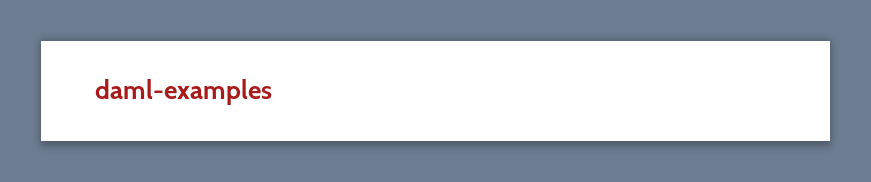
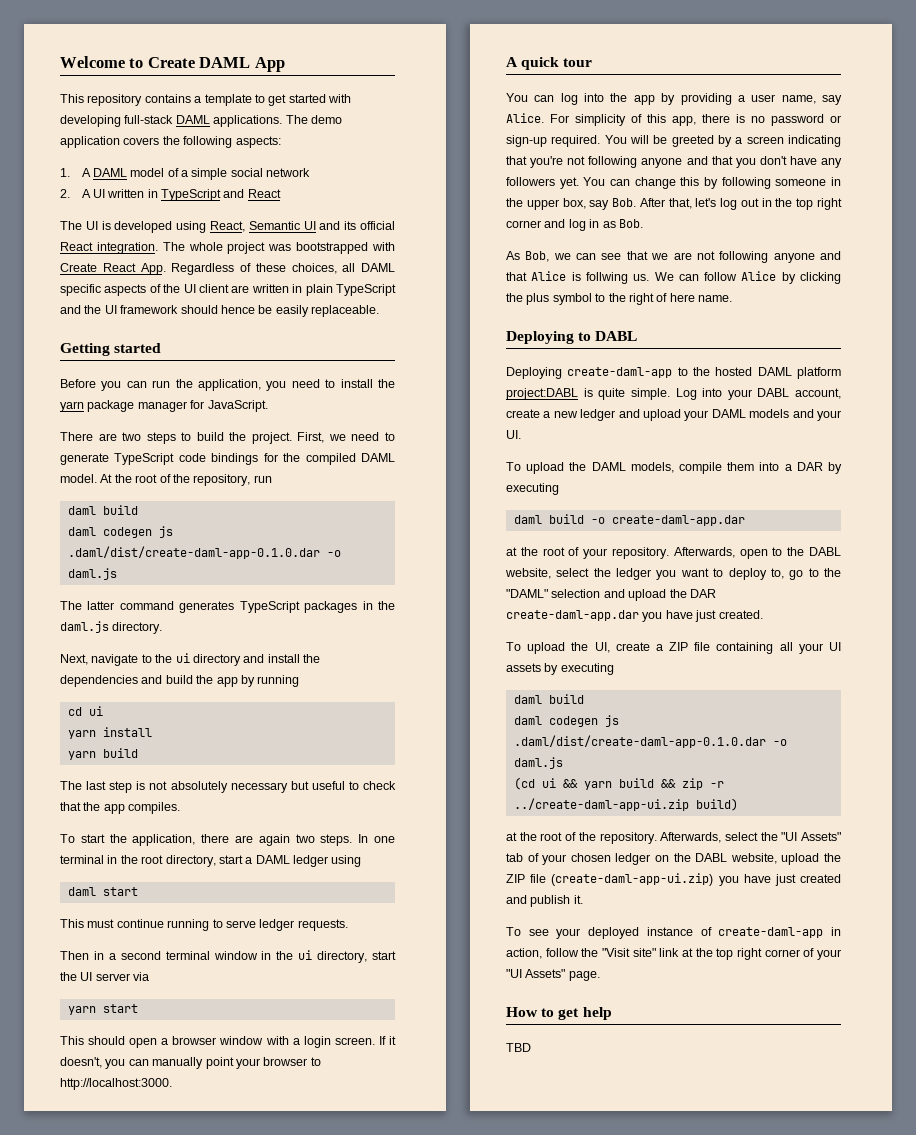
- daml-examples
+ Welcome to Create DAML App
+ This repository contains a template to get started with developing full-stack DAML applications. The demo application covers the following aspects:
+ 1. A DAML model of a simple social network
+ 2. A UI written in TypeScript and React
+ The UI is developed using React, Semantic UI and its official React integration. The whole project was bootstrapped with Create React App. Regardless of these choices, all DAML specific aspects of the UI client are written in plain TypeScript and the UI framework should hence be easily replaceable.
+ Getting started
+ Before you can run the application, you need to install the yarn package manager for JavaScript.
+ There are two steps to build the project. First, we need to generate TypeScript code bindings for the compiled DAML model. At the root of the repository, run
+ daml build
+ daml codegen js .daml/dist/create-daml-app-0.1.0.dar -o daml.js
+ The latter command generates TypeScript packages in the daml.js directory.
+ Next, navigate to the ui directory and install the dependencies and build the app by running
+ cd ui
+ yarn install
+ yarn build
+ The last step is not absolutely necessary but useful to check that the app compiles.
+ To start the application, there are again two steps. In one terminal in the root directory, start a DAML ledger using
+ daml start
+ This must continue running to serve ledger requests.
+ Then in a second terminal window in the ui directory, start the UI server via
+ yarn start
+ This should open a browser window with a login screen. If it doesn't, you can manually point your browser to http://localhost:3000.
+ A quick tour
+ You can log into the app by providing a user name, say Alice. For simplicity of this app, there is no password or sign-up required. You will be greeted by a screen indicating that you're not following anyone and that you don't have any followers yet. You can change this by following someone in the upper box, say Bob. After that, let's log out in the top right corner and log in as Bob.
+ As Bob, we can see that we are not following anyone and that Alice is follwing us. We can follow Alice by clicking the plus symbol to the right of here name.
+ Deploying to DABL
+ Deploying create-daml-app to the hosted DAML platform project:DABL is quite simple. Log into your DABL account, create a new ledger and upload your DAML models and your UI.
+ To upload the DAML models, compile them into a DAR by executing
+ daml build -o create-daml-app.dar
+ at the root of your repository. Afterwards, open to the DABL website, select the ledger you want to deploy to, go to the "DAML" selection and upload the DAR create-daml-app.dar you have just created.
+ To upload the UI, create a ZIP file containing all your UI assets by executing
+ daml build
+ daml codegen js .daml/dist/create-daml-app-0.1.0.dar -o daml.js
+ (cd ui && yarn build && zip -r ../create-daml-app-ui.zip build)
+ at the root of the repository. Afterwards, select the "UI Assets" tab of your chosen ledger on the DABL website, upload the ZIP file (create-daml-app-ui.zip) you have just created and publish it.
+ To see your deployed instance of create-daml-app in action, follow the "Visit site" link at the top right corner of your "UI Assets" page.
+ How to get help
+ TBD

